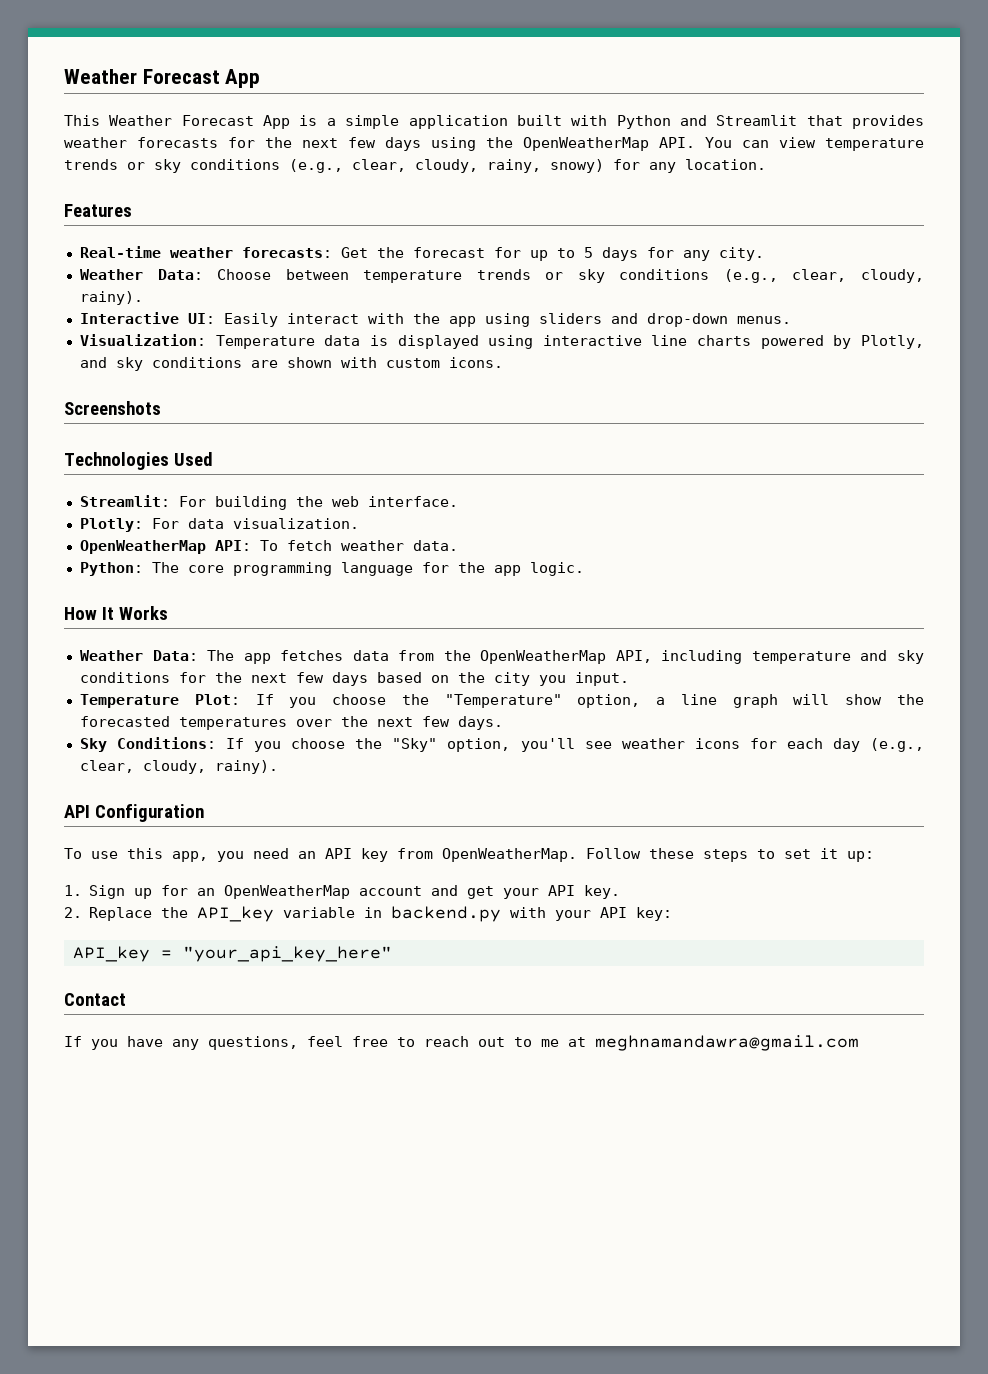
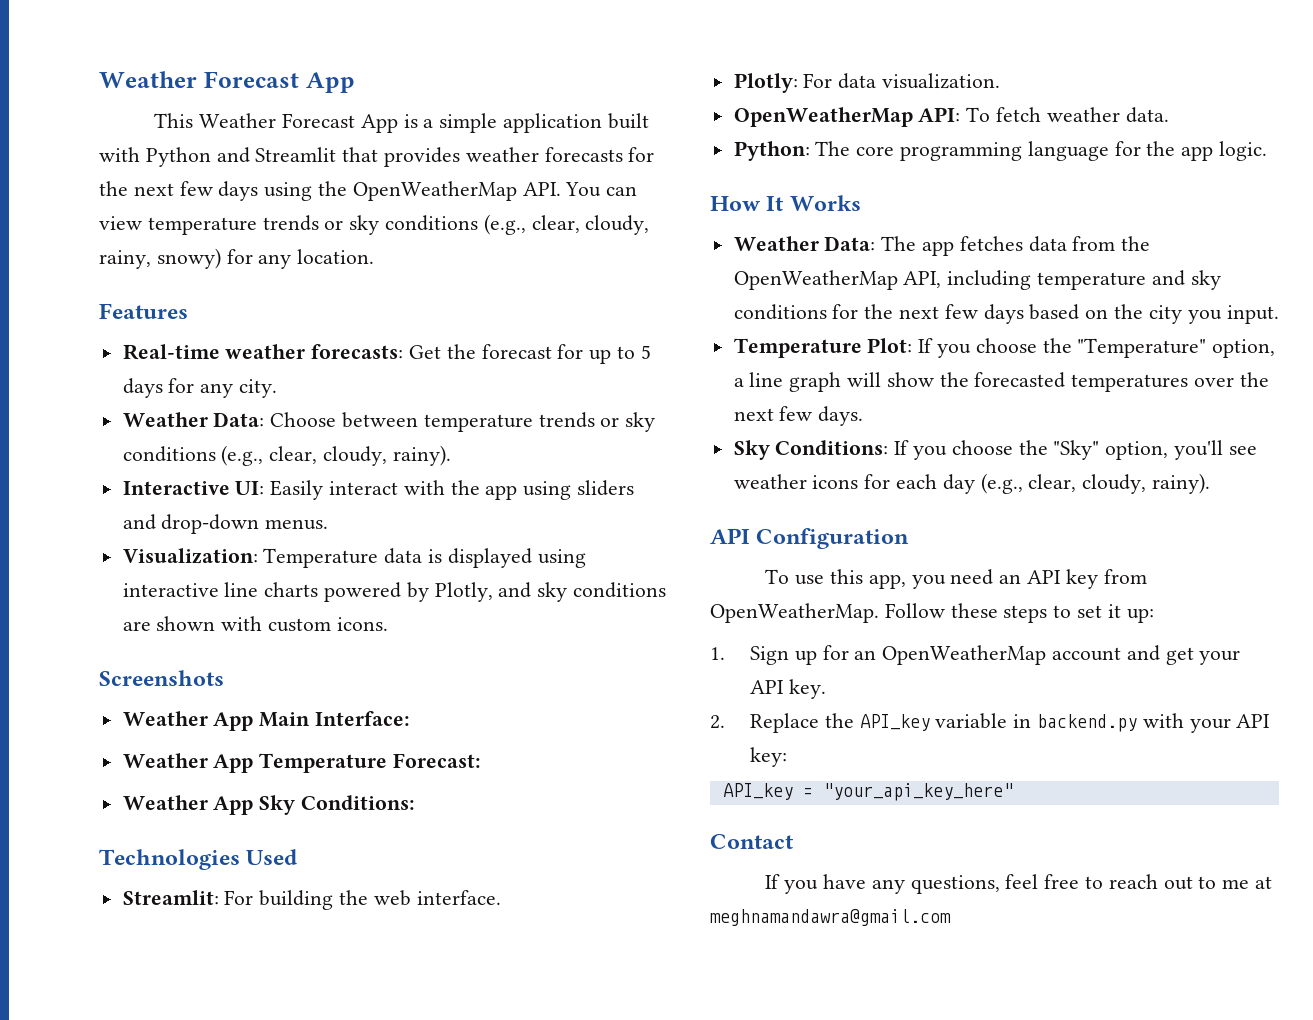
+ Weather App Main Interface:
+ Weather App Temperature Forecast:
+ Weather App Sky Conditions:

